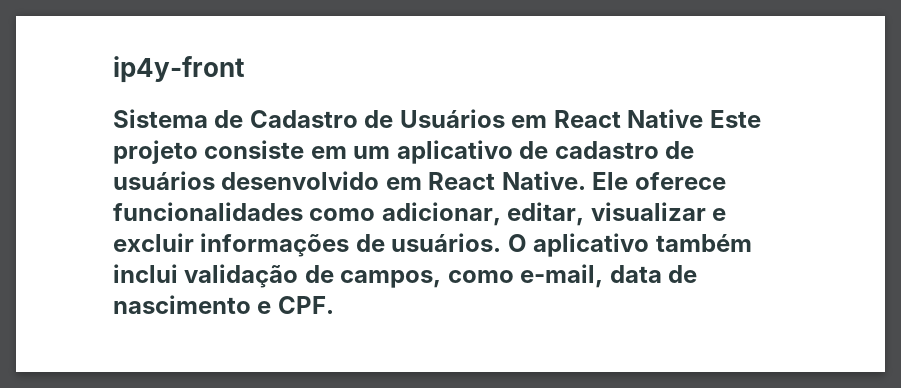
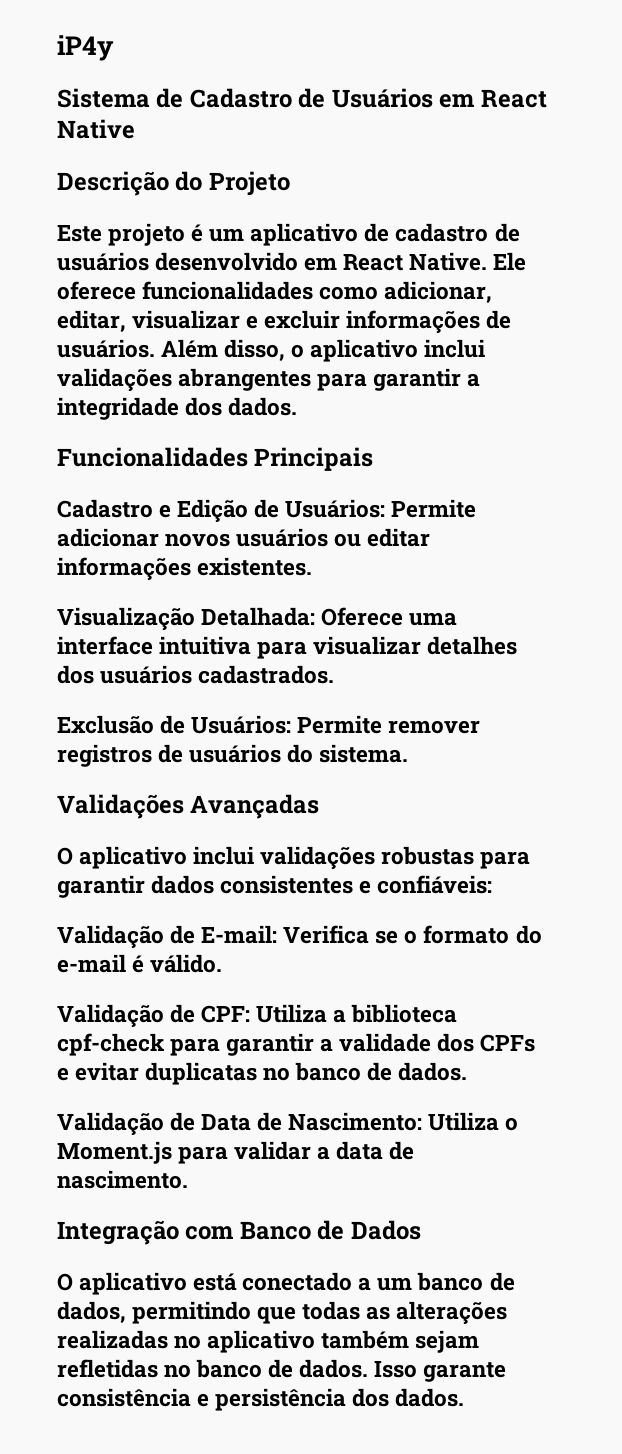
- ip4y-front
+ iP4y
- Sistema de Cadastro de Usuários em React Native Este projeto consiste em um aplicativo de cadastro de usuários desenvolvido em React Native.
+ Sistema de Cadastro de Usuários em React Native
+ Descrição do Projeto
+ Este projeto é um aplicativo de cadastro de usuários desenvolvido em React Native.
- O aplicativo também inclui validação de campos, como e-mail, data de nascimento e CPF.
+ Além disso, o aplicativo inclui validações abrangentes para garantir a integridade dos dados.
+ Funcionalidades Principais
+ Cadastro e Edição de Usuários: Permite adicionar novos usuários ou editar informações existentes.
+ Visualização Detalhada: Oferece uma interface intuitiva para visualizar detalhes dos usuários cadastrados.
+ Exclusão de Usuários: Permite remover registros de usuários do sistema.
+ Validações Avançadas
+ O aplicativo inclui validações robustas para garantir dados consistentes e confiáveis:
+ Validação de E-mail: Verifica se o formato do e-mail é válido.
+ Validação de CPF: Utiliza a biblioteca cpf-check para garantir a validade dos CPFs e evitar duplicatas no banco de dados.
+ Validação de Data de Nascimento: Utiliza o Moment.js para validar a data de nascimento.
+ Integração com Banco de Dados
+ O aplicativo está conectado a um banco de dados, permitindo que todas as alterações realizadas no aplicativo também sejam refletidas no banco de dados. Isso garante consistência e persistência dos dados.

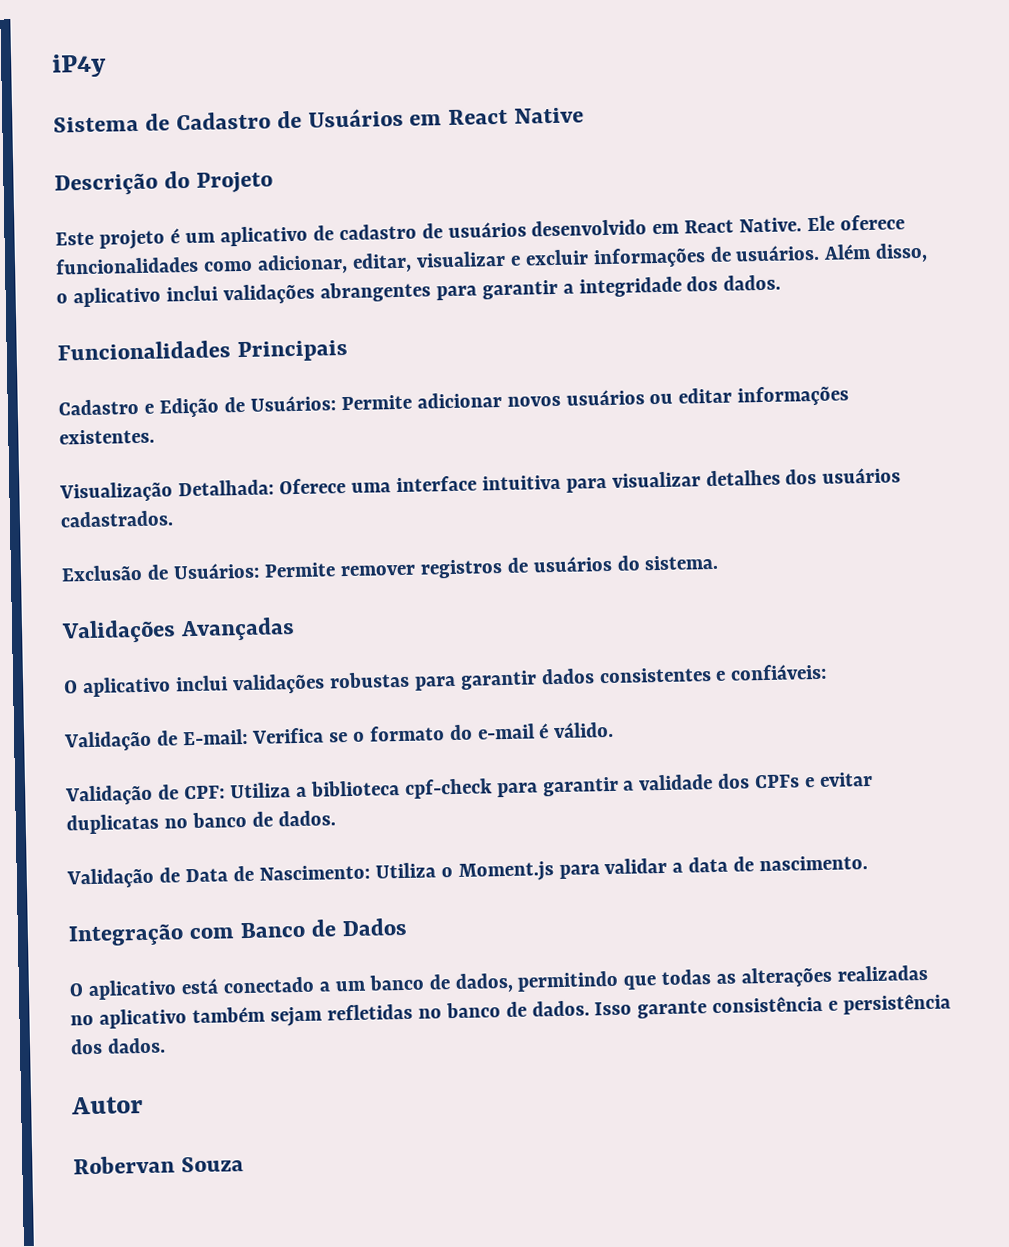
+ Autor
+ Robervan Souza

